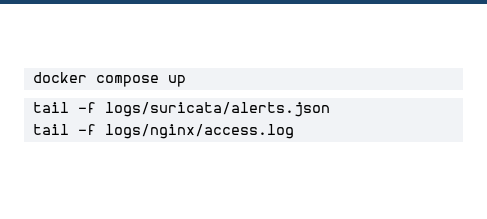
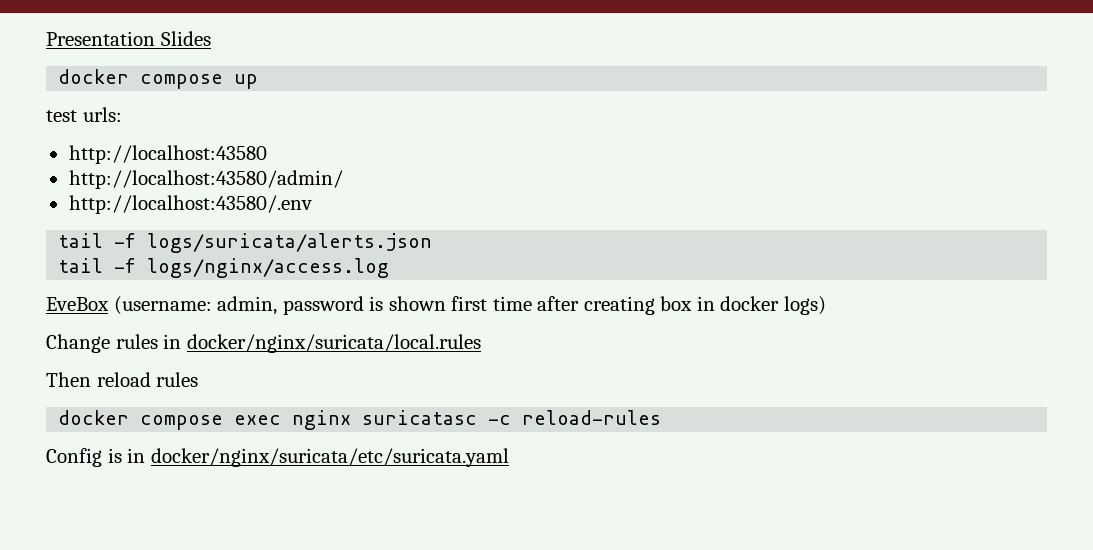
+ Presentation Slides
+ test urls:
+ http://localhost:43580
+ http://localhost:43580/admin/
+ http://localhost:43580/.env
+ EveBox (username: admin, password is shown first time after creating box in docker logs)
+ Change rules in docker/nginx/suricata/local.rules
+ Then reload rules
+ docker compose exec nginx suricatasc -c reload-rules
+ Config is in docker/nginx/suricata/etc/suricata.yaml

